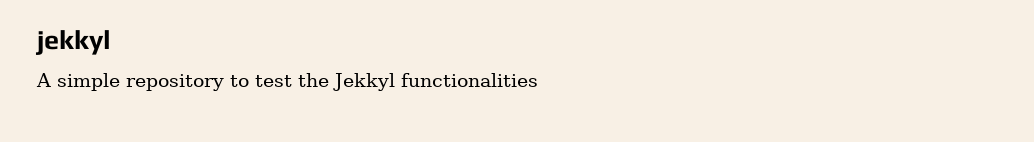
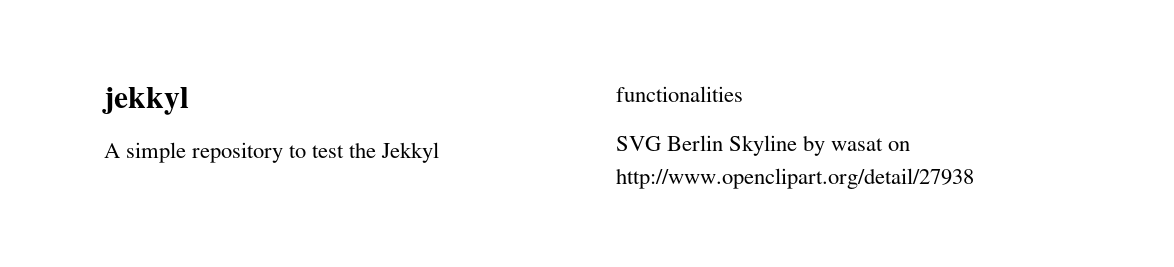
+ SVG Berlin Skyline by wasat on http://www.openclipart.org/detail/27938

